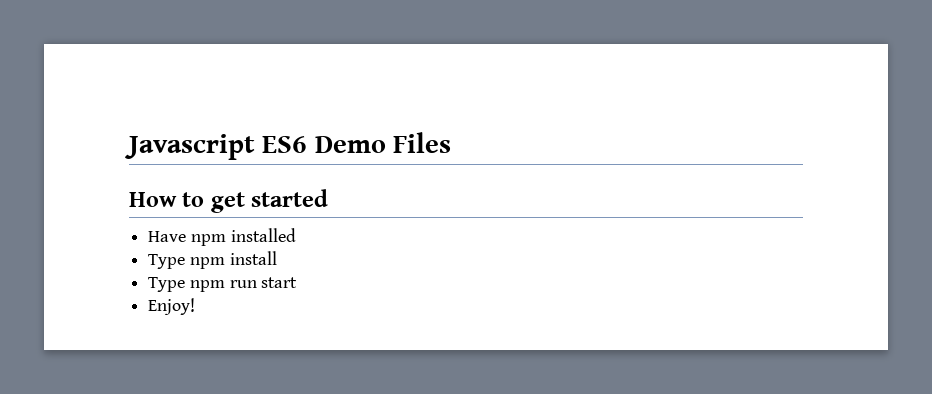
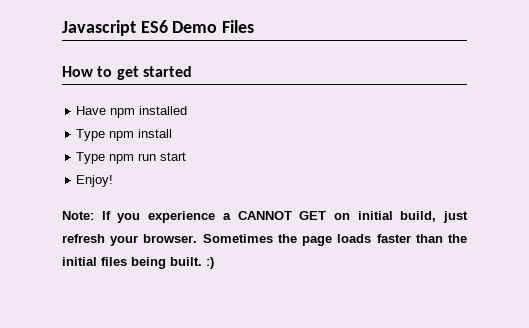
+ Note: If you experience a CANNOT GET on initial build, just refresh your browser. Sometimes the page loads faster than the initial files being built. :)

